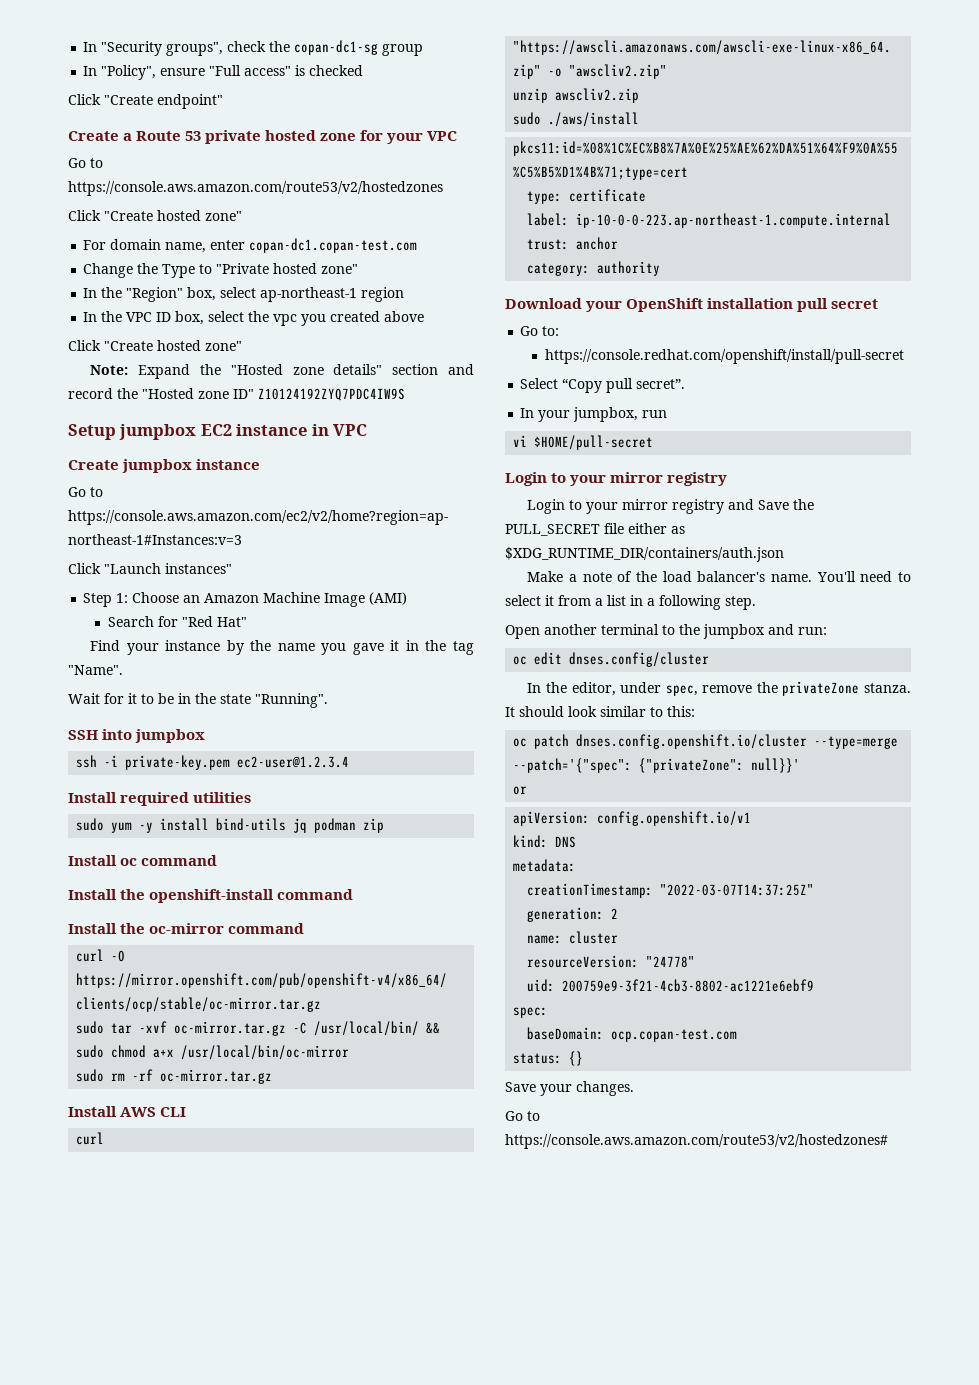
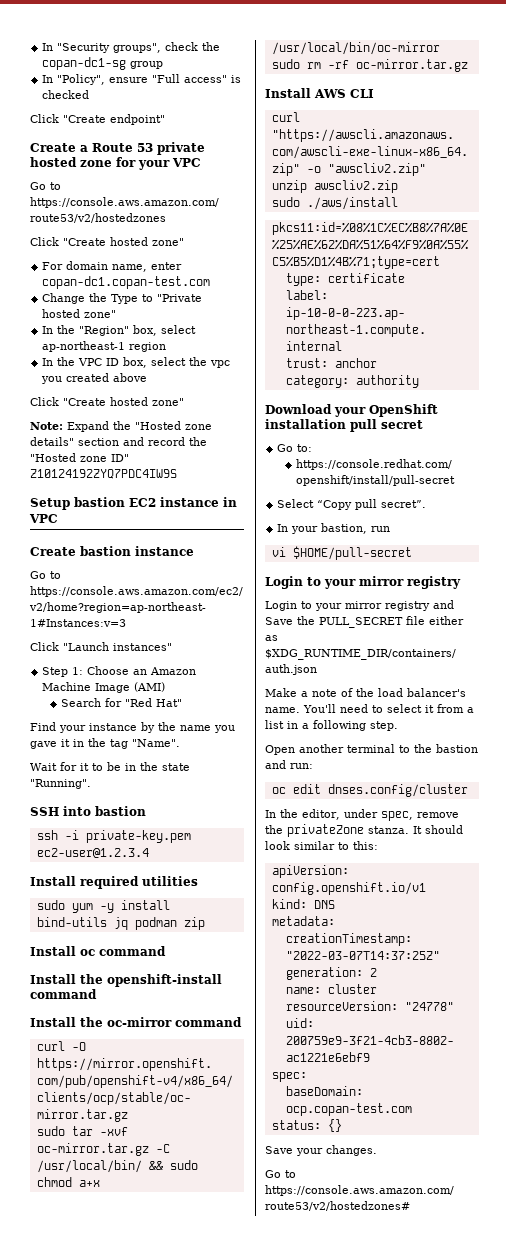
- Setup jumpbox EC2 instance in VPC
+ Setup bastion EC2 instance in VPC
- Create jumpbox instance
+ Create bastion instance
- SSH into jumpbox
+ SSH into bastion
- In your jumpbox, run
+ In your bastion, run
- Open another terminal to the jumpbox and run:
+ Open another terminal to the bastion and run:
- oc patch dnses.config.openshift.io/cluster --type=merge --patch='{"spec": {"privateZone": null}}'
- or

